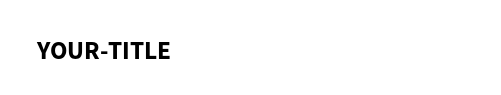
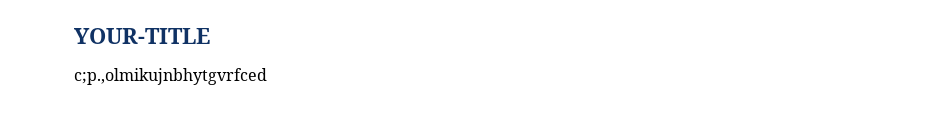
+ c;p.,olmikujnbhytgvrfced

